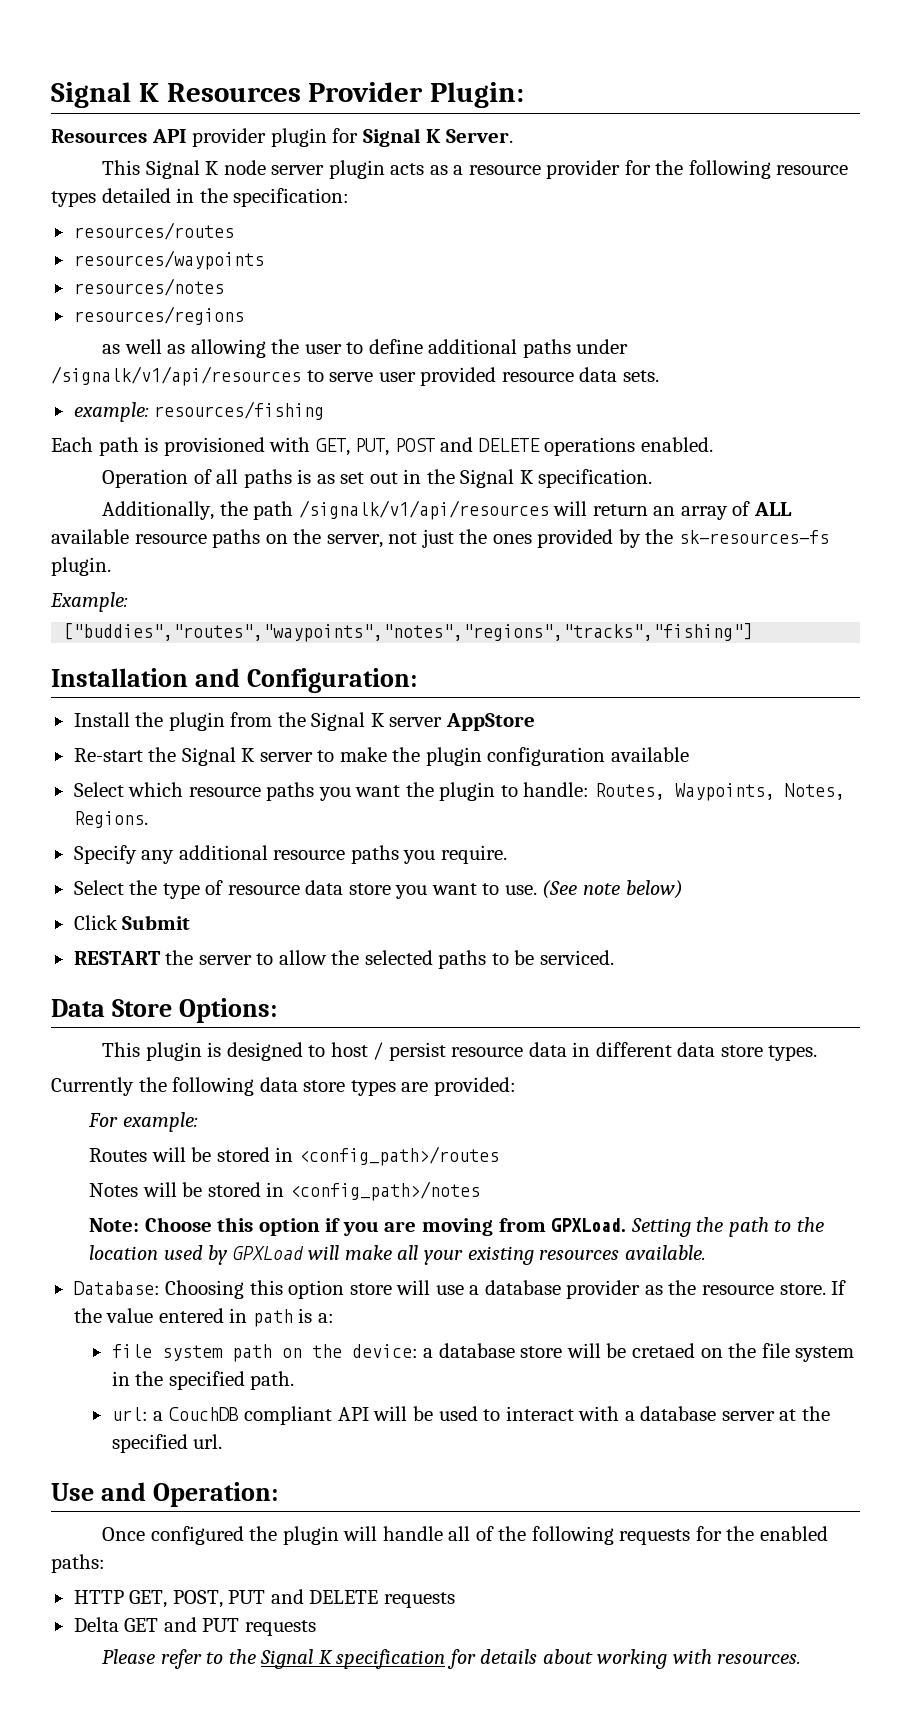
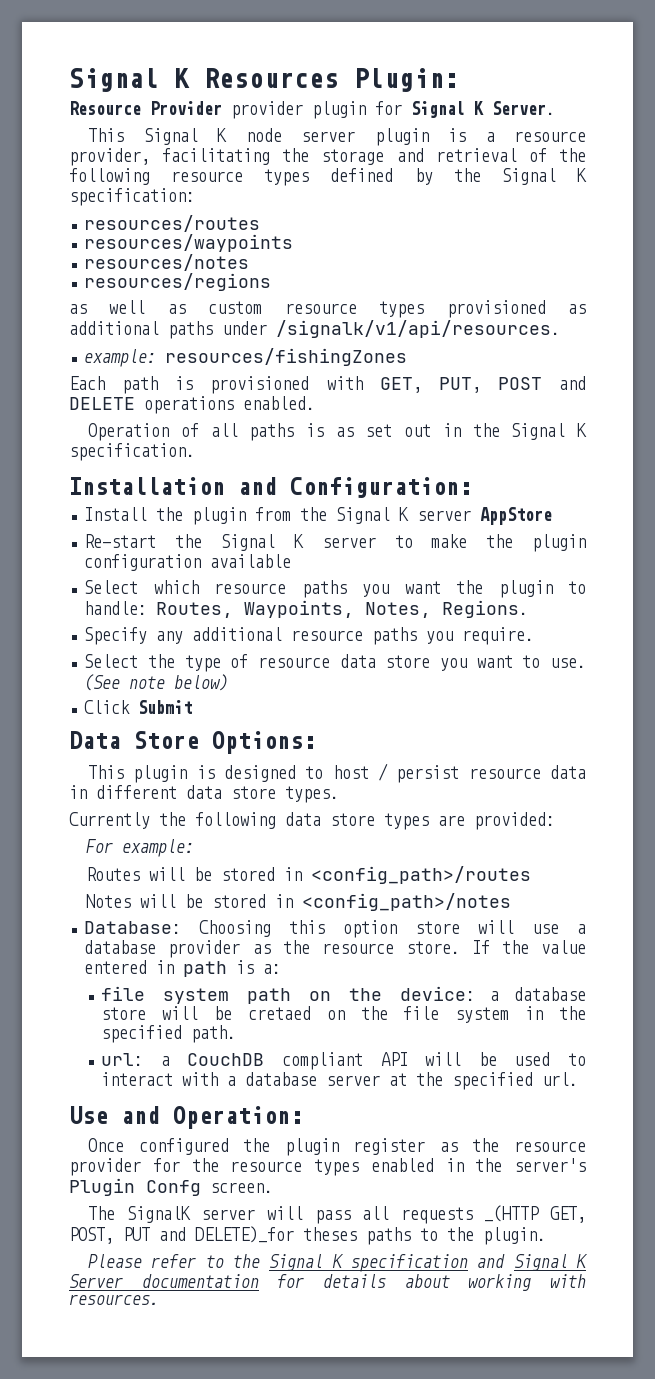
- Signal K Resources Provider Plugin:
+ Signal K Resources Plugin:
- Resources API provider plugin for Signal K Server.
+ Resource Provider provider plugin for Signal K Server.
- This Signal K node server plugin acts as a resource provider for the following resource types detailed in the specification:
+ This Signal K node server plugin is a resource provider, facilitating the storage and retrieval of the following resource types defined by the Signal K specification:
- as well as allowing the user to define additional paths under /signalk/v1/api/resources to serve user provided resource data sets.
- example: resources/fishing
+ as well as custom resource types provisioned as additional paths under /signalk/v1/api/resources.
+ example: resources/fishingZones
- Additionally, the path /signalk/v1/api/resources will return an array of ALL available resource paths on the server, not just the ones provided by the sk-resources-fs plugin.
- Example:
- ["buddies","routes","waypoints","notes","regions","tracks","fishing"]
- RESTART the server to allow the selected paths to be serviced.
- Note: Choose this option if you are moving from GPXLoad. Setting the path to the location used by GPXLoad will make all your existing resources available.
- Once configured the plugin will handle all of the following requests for the enabled paths:
- HTTP GET, POST, PUT and DELETE requests
- Delta GET and PUT requests
+ Once configured the plugin register as the resource provider for the resource types enabled in the server's Plugin Confg screen.
+ The SignalK server will pass all requests _(HTTP GET, POST, PUT and DELETE)_for theses paths to the plugin.
- Please refer to the Signal K specification for details about working with resources.
+ Please refer to the Signal K specification and Signal K Server documentation for details about working with resources.

